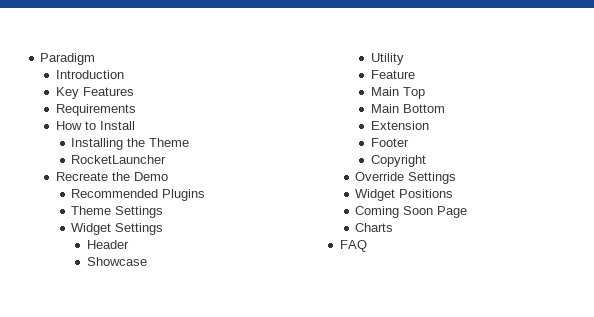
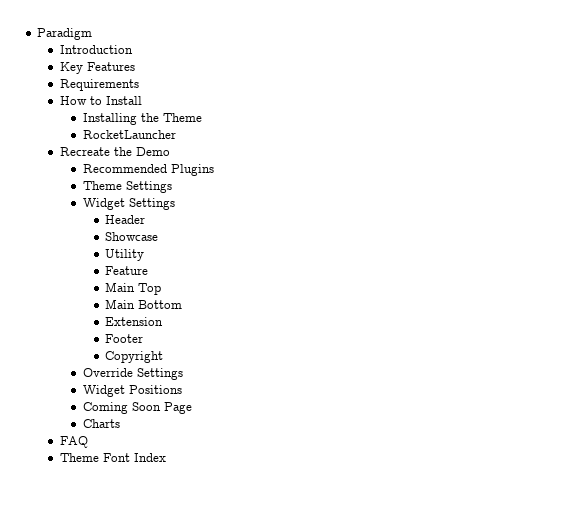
+ Theme Font Index

